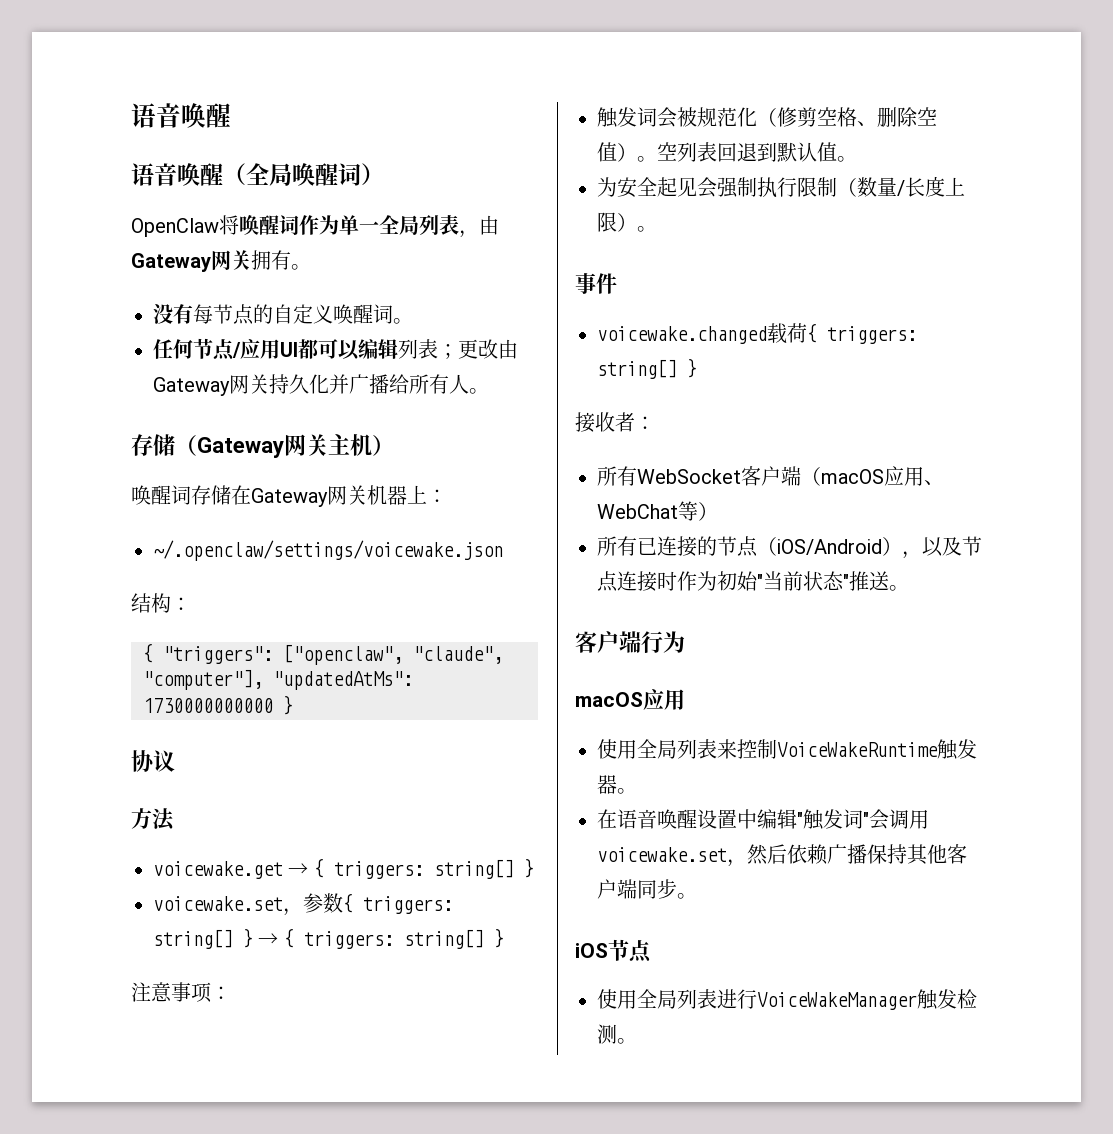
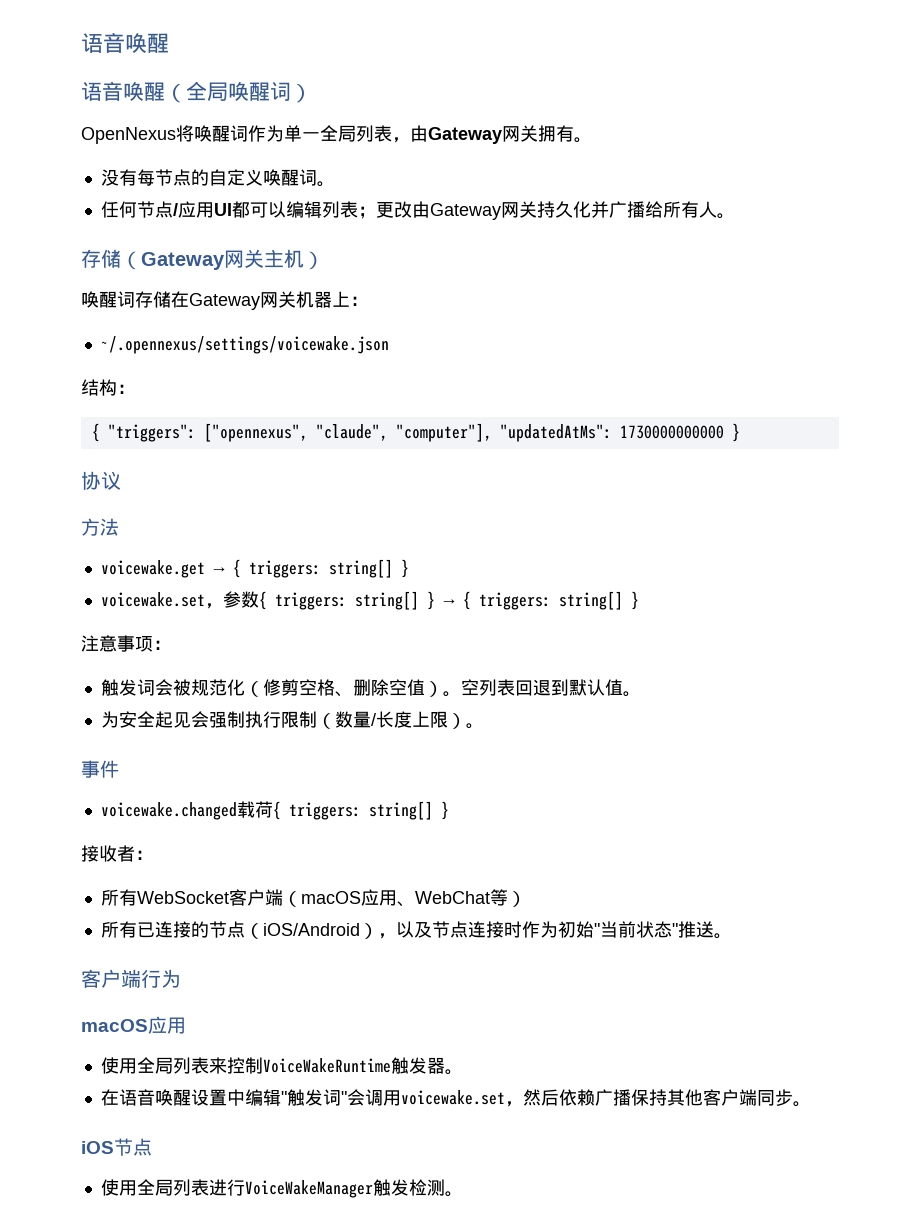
- OpenClaw将唤醒词作为单一全局列表，由Gateway网关拥有。
+ OpenNexus将唤醒词作为单一全局列表，由Gateway网关拥有。
- ~/.openclaw/settings/voicewake.json
+ ~/.opennexus/settings/voicewake.json
- { "triggers": ["openclaw", "claude", "computer"], "updatedAtMs": 1730000000000 }
+ { "triggers": ["opennexus", "claude", "computer"], "updatedAtMs": 1730000000000 }

